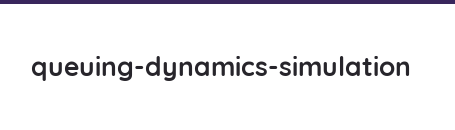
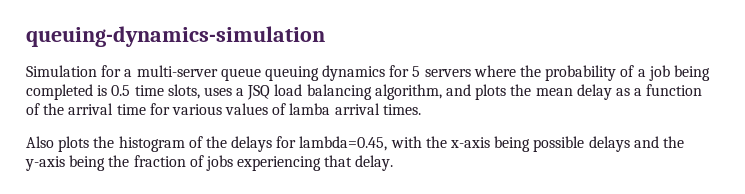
+ Simulation for a multi-server queue queuing dynamics for 5 servers where the probability of a job being completed is 0.5 time slots, uses a JSQ load balancing algorithm, and plots the mean delay as a function of the arrival time for various values of lamba arrival times.
+ Also plots the histogram of the delays for lambda=0.45, with the x-axis being possible delays and the y-axis being the fraction of jobs experiencing that delay.

